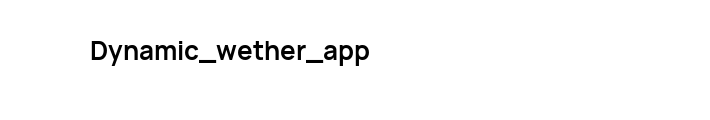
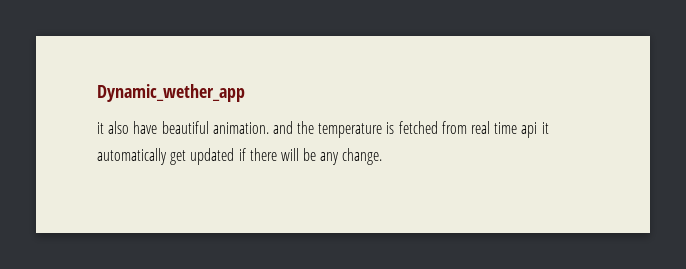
+ it also have beautiful animation. and the temperature is fetched from real time api it automatically get updated if there will be any change.

